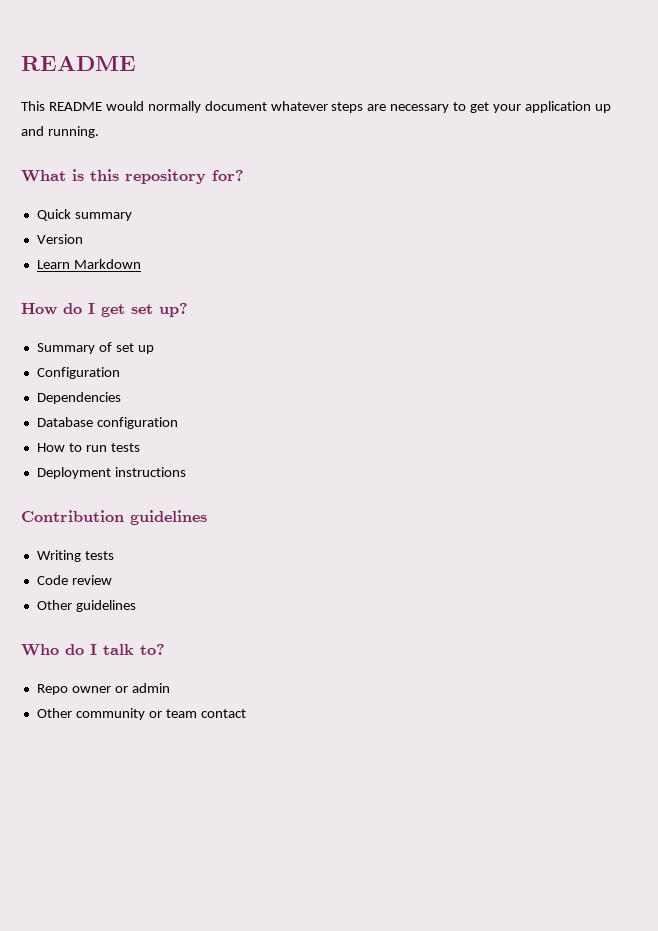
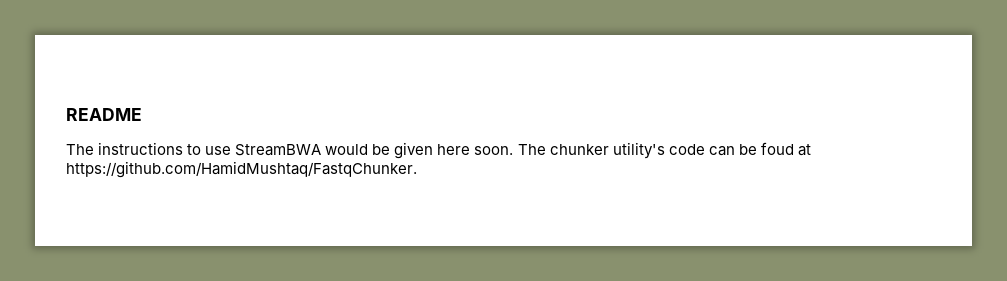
- This README would normally document whatever steps are necessary to get your application up and running.
- What is this repository for?
- Quick summary
- Version
- Learn Markdown
- How do I get set up?
- Summary of set up
- Configuration
- Dependencies
- Database configuration
- How to run tests
- Deployment instructions
- Contribution guidelines
- Writing tests
- Code review
- Other guidelines
- Who do I talk to?
- Repo owner or admin
- Other community or team contact
+ The instructions to use StreamBWA would be given here soon. The chunker utility's code can be foud at https://github.com/HamidMushtaq/FastqChunker.

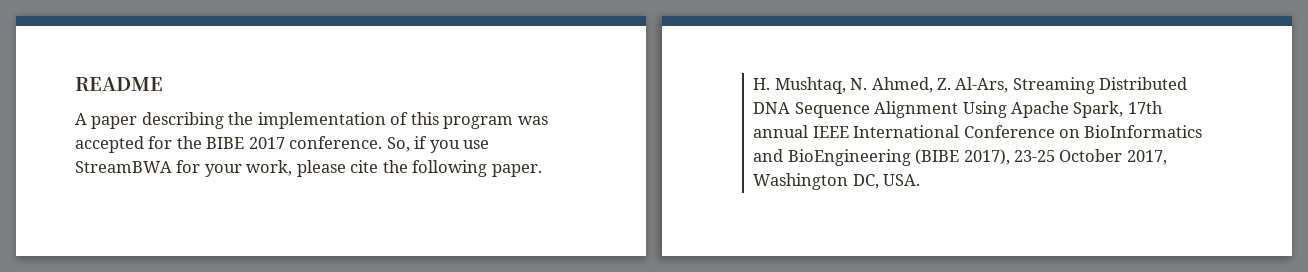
- The instructions to use StreamBWA would be given here soon. The chunker utility's code can be foud at https://github.com/HamidMushtaq/FastqChunker.
+ A paper describing the implementation of this program was accepted for the BIBE 2017 conference. So, if you use StreamBWA for your work, please cite the following paper.
+ H. Mushtaq, N. Ahmed, Z. Al-Ars, Streaming Distributed DNA Sequence Alignment Using Apache Spark, 17th annual IEEE International Conference on BioInformatics and BioEngineering (BIBE 2017), 23-25 October 2017, Washington DC, USA.

